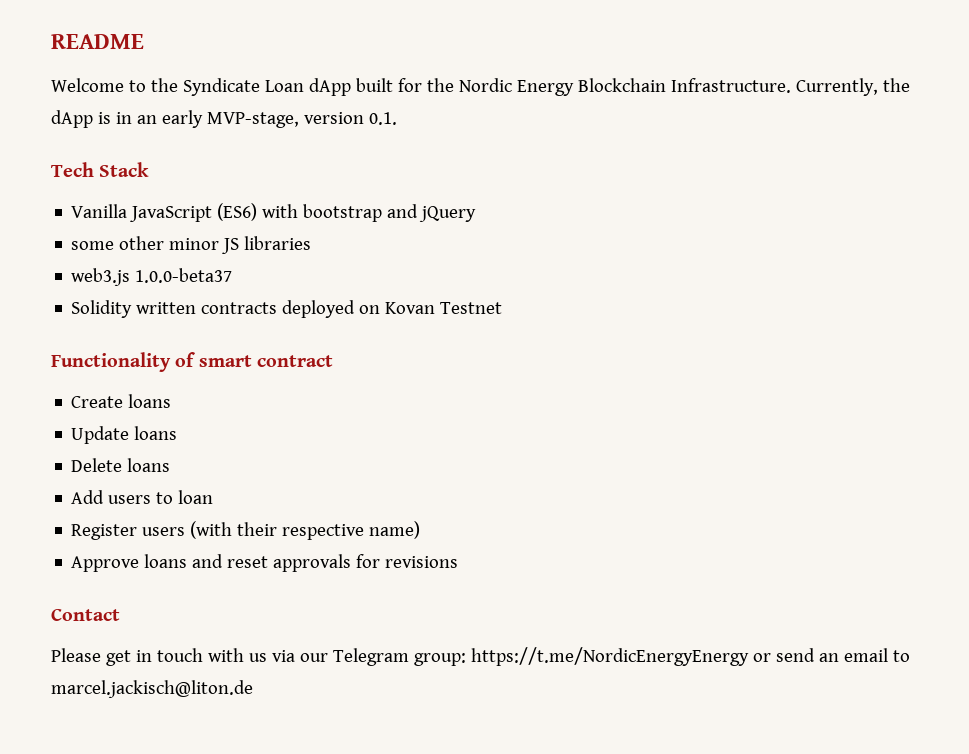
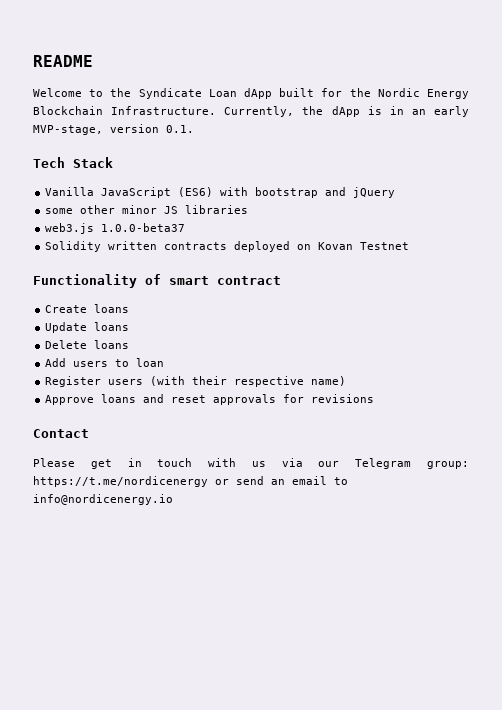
- Please get in touch with us via our Telegram group: https://t.me/NordicEnergyEnergy or send an email to marcel.jackisch@liton.de
+ Please get in touch with us via our Telegram group: https://t.me/nordicenergy or send an email to info@nordicenergy.io

